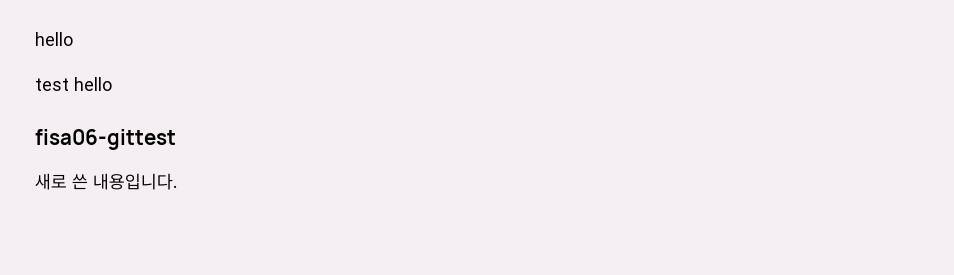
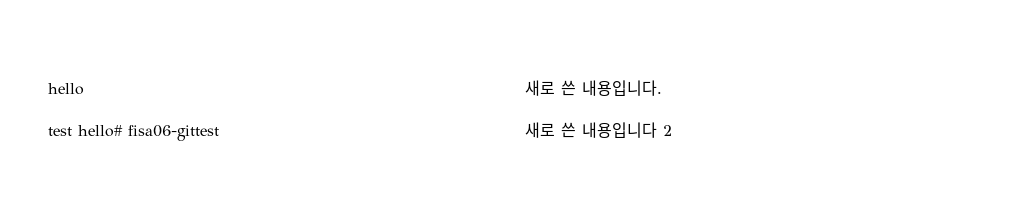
- test hello
- fisa06-gittest
+ test hello# fisa06-gittest
+ 새로 쓴 내용입니다 2

